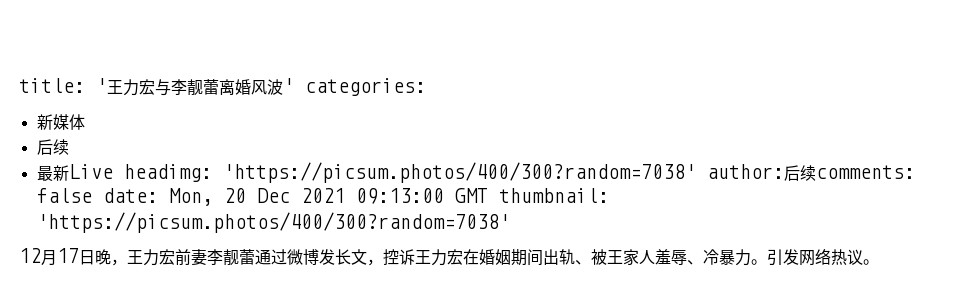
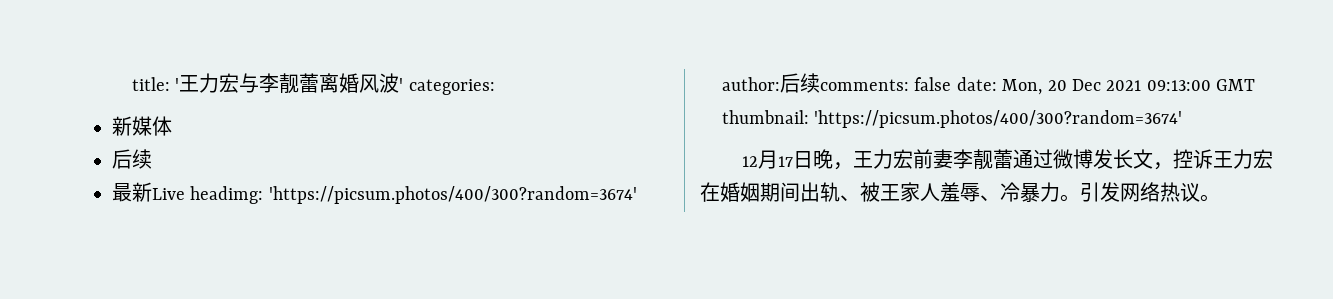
- 最新Live headimg: 'https://picsum.photos/400/300?random=7038' author:后续comments: false date: Mon, 20 Dec 2021 09:13:00 GMT thumbnail: 'https://picsum.photos/400/300?random=7038'
+ 最新Live headimg: 'https://picsum.photos/400/300?random=3674' author:后续comments: false date: Mon, 20 Dec 2021 09:13:00 GMT thumbnail: 'https://picsum.photos/400/300?random=3674'

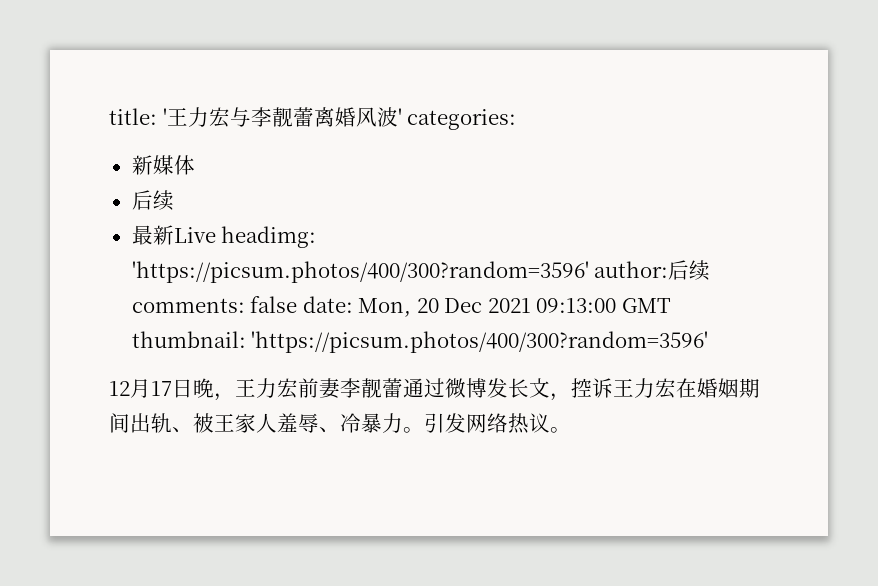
- 最新Live headimg: 'https://picsum.photos/400/300?random=3674' author:后续comments: false date: Mon, 20 Dec 2021 09:13:00 GMT thumbnail: 'https://picsum.photos/400/300?random=3674'
+ 最新Live headimg: 'https://picsum.photos/400/300?random=3596' author:后续comments: false date: Mon, 20 Dec 2021 09:13:00 GMT thumbnail: 'https://picsum.photos/400/300?random=3596'

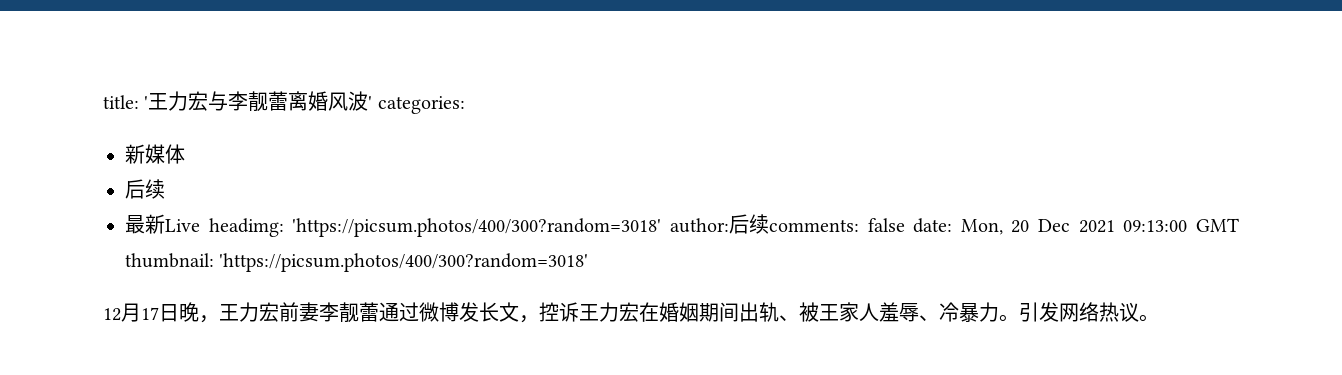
- 最新Live headimg: 'https://picsum.photos/400/300?random=3596' author:后续comments: false date: Mon, 20 Dec 2021 09:13:00 GMT thumbnail: 'https://picsum.photos/400/300?random=3596'
+ 最新Live headimg: 'https://picsum.photos/400/300?random=3018' author:后续comments: false date: Mon, 20 Dec 2021 09:13:00 GMT thumbnail: 'https://picsum.photos/400/300?random=3018'

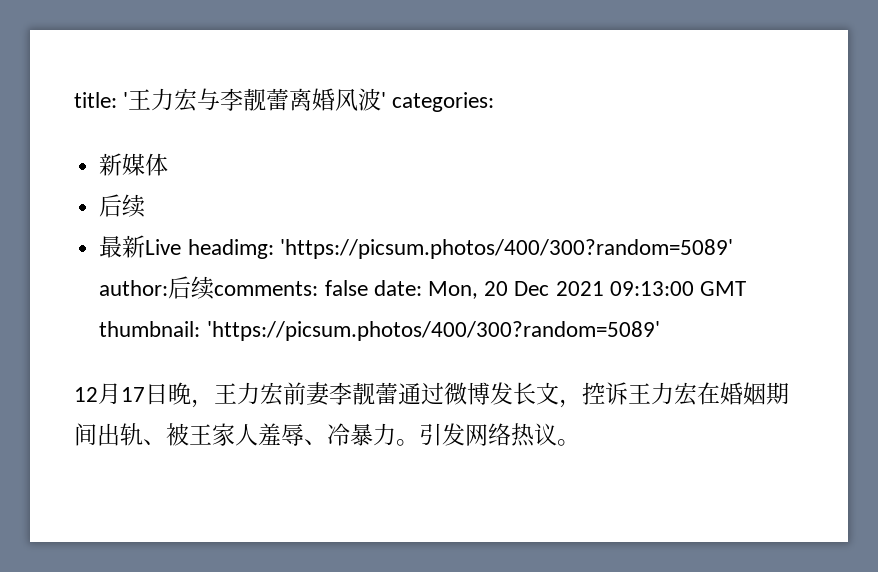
- 最新Live headimg: 'https://picsum.photos/400/300?random=3018' author:后续comments: false date: Mon, 20 Dec 2021 09:13:00 GMT thumbnail: 'https://picsum.photos/400/300?random=3018'
+ 最新Live headimg: 'https://picsum.photos/400/300?random=5089' author:后续comments: false date: Mon, 20 Dec 2021 09:13:00 GMT thumbnail: 'https://picsum.photos/400/300?random=5089'

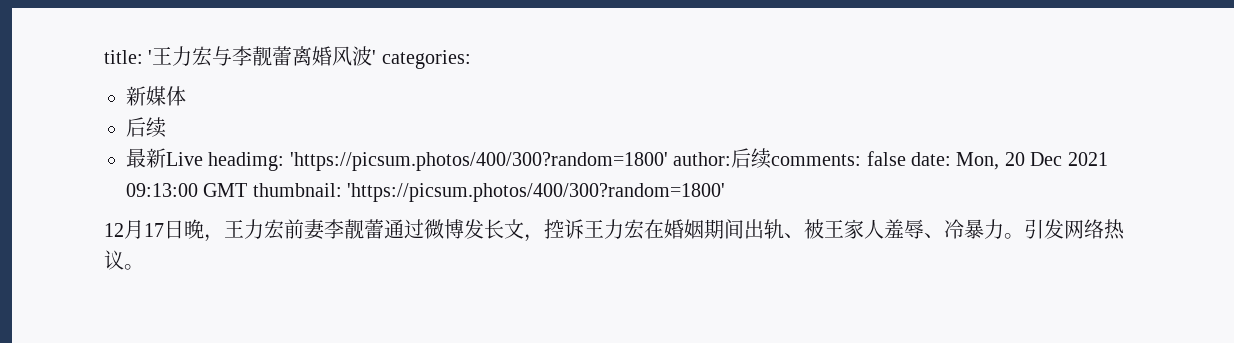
- 最新Live headimg: 'https://picsum.photos/400/300?random=5089' author:后续comments: false date: Mon, 20 Dec 2021 09:13:00 GMT thumbnail: 'https://picsum.photos/400/300?random=5089'
+ 最新Live headimg: 'https://picsum.photos/400/300?random=1800' author:后续comments: false date: Mon, 20 Dec 2021 09:13:00 GMT thumbnail: 'https://picsum.photos/400/300?random=1800'

